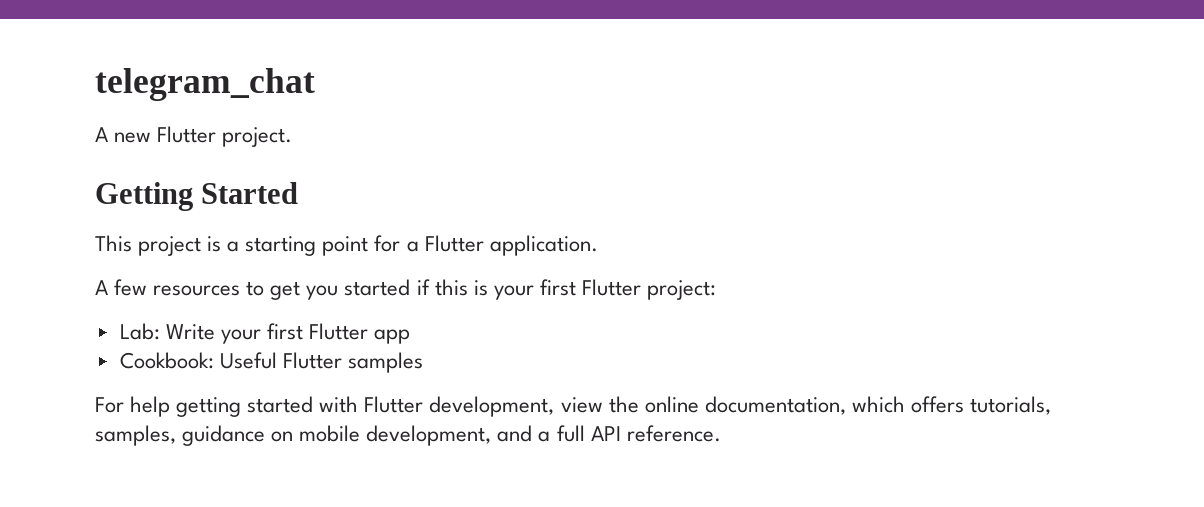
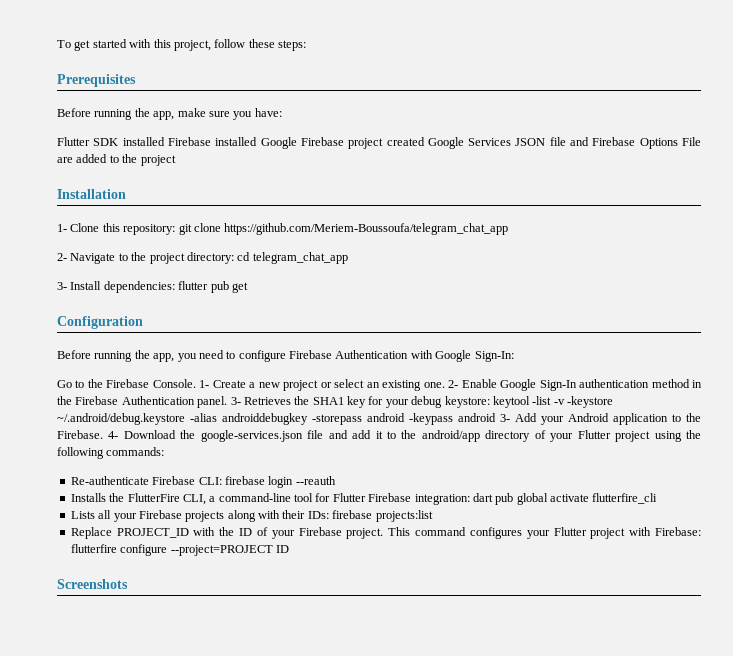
- telegram_chat
- A new Flutter project.
- Getting Started
- This project is a starting point for a Flutter application.
- A few resources to get you started if this is your first Flutter project:
- Lab: Write your first Flutter app
- Cookbook: Useful Flutter samples
- For help getting started with Flutter development, view the online documentation, which offers tutorials, samples, guidance on mobile development, and a full API reference.
+ To get started with this project, follow these steps:
+ Prerequisites
+ Before running the app, make sure you have:
+ Flutter SDK installed Firebase installed Google Firebase project created Google Services JSON file and Firebase Options File are added to the project
+ Installation
+ 1- Clone this repository: git clone https://github.com/Meriem-Boussoufa/telegram_chat_app
+ 2- Navigate to the project directory: cd telegram_chat_app
+ 3- Install dependencies: flutter pub get
+ Configuration
+ Before running the app, you need to configure Firebase Authentication with Google Sign-In:
+ Go to the Firebase Console. 1- Create a new project or select an existing one. 2- Enable Google Sign-In authentication method in the Firebase Authentication panel. 3- Retrieves the SHA1 key for your debug keystore: keytool -list -v -keystore ~/.android/debug.keystore -alias androiddebugkey -storepass android -keypass android 3- Add your Android application to the Firebase. 4- Download the google-services.json file and add it to the android/app directory of your Flutter project using the following commands:
+ Re-authenticate Firebase CLI: firebase login --reauth
+ Installs the FlutterFire CLI, a command-line tool for Flutter Firebase integration: dart pub global activate flutterfire_cli
+ Lists all your Firebase projects along with their IDs: firebase projects:list
+ Replace PROJECT_ID with the ID of your Firebase project. This command configures your Flutter project with Firebase: flutterfire configure --project=PROJECT ID
+ Screenshots

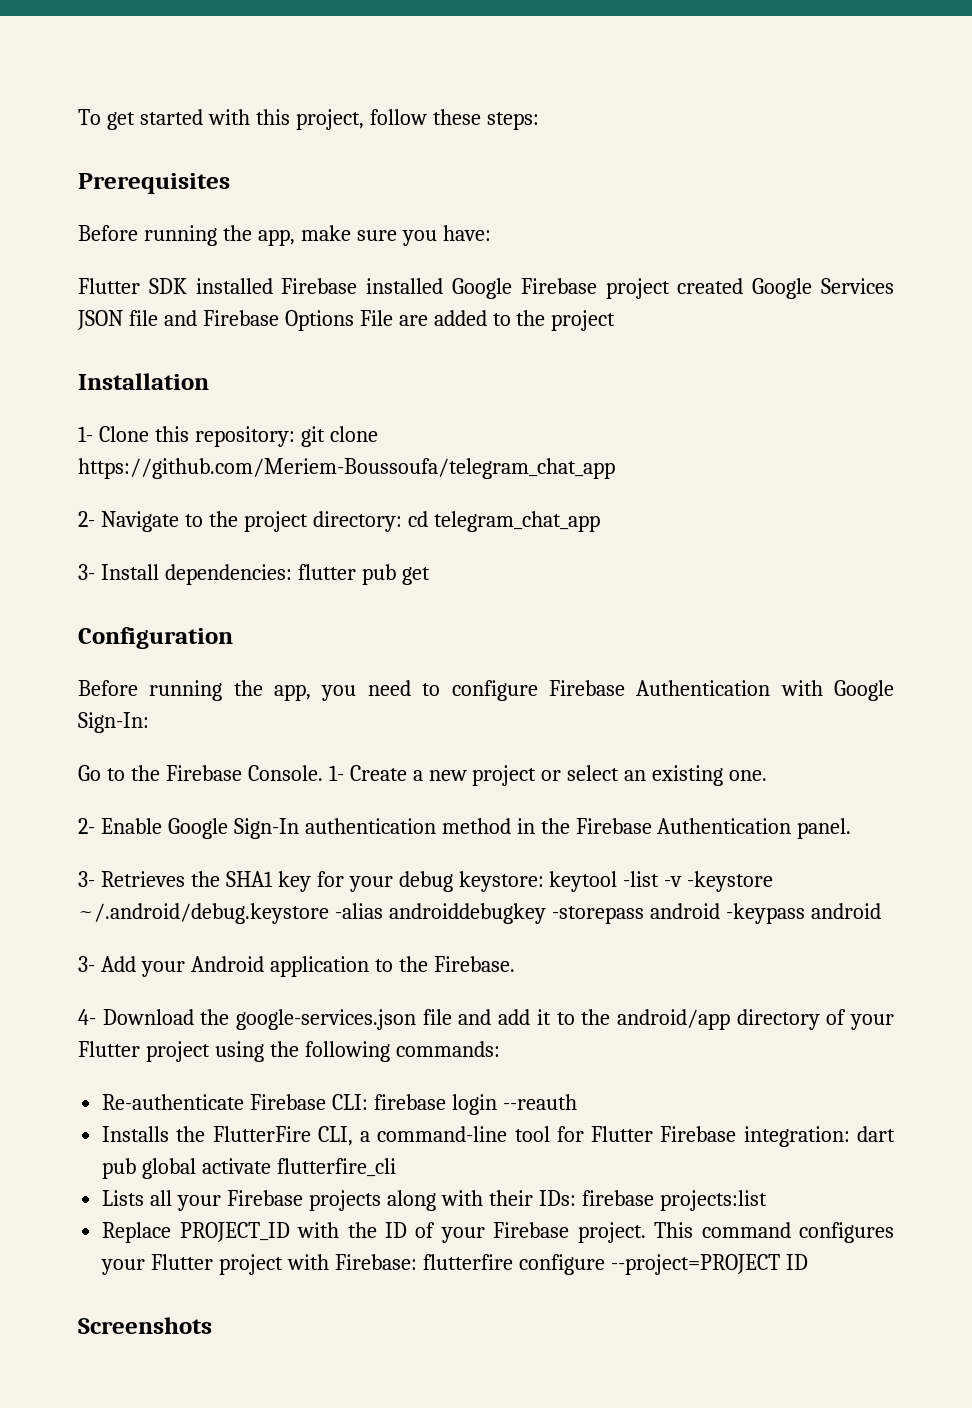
- 1- Create a new project or select an existing one. 2- Enable Google Sign-In authentication method in the Firebase Authentication panel. 3- Retrieves the SHA1 key for your debug keystore:
+ 1- Create a new project or select an existing one.
+ 2- Enable Google Sign-In authentication method in the Firebase Authentication panel.
+ 3- Retrieves the SHA1 key for your debug keystore:
- keytool -list -v -keystore ~/.android/debug.keystore -alias androiddebugkey -storepass android -keypass android 3- Add your Android application to the Firebase. 4- Download the google-services.json file and add it to the android/app directory of your Flutter project using the following commands:
+ keytool -list -v -keystore ~/.android/debug.keystore -alias androiddebugkey -storepass android -keypass android
+ 3- Add your Android application to the Firebase.
+ 4- Download the google-services.json file and add it to the android/app directory of your Flutter project using the following commands:

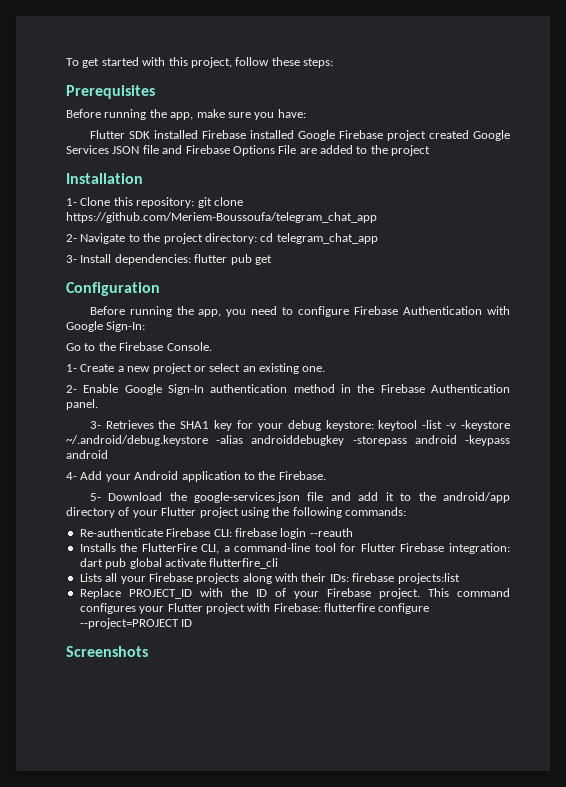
- Go to the Firebase Console. 1- Create a new project or select an existing one.
+ Go to the Firebase Console.
+ 1- Create a new project or select an existing one.
- 3- Add your Android application to the Firebase.
+ 4- Add your Android application to the Firebase.
- 4- Download the google-services.json file and add it to the android/app directory of your Flutter project using the following commands:
+ 5- Download the google-services.json file and add it to the android/app directory of your Flutter project using the following commands:

